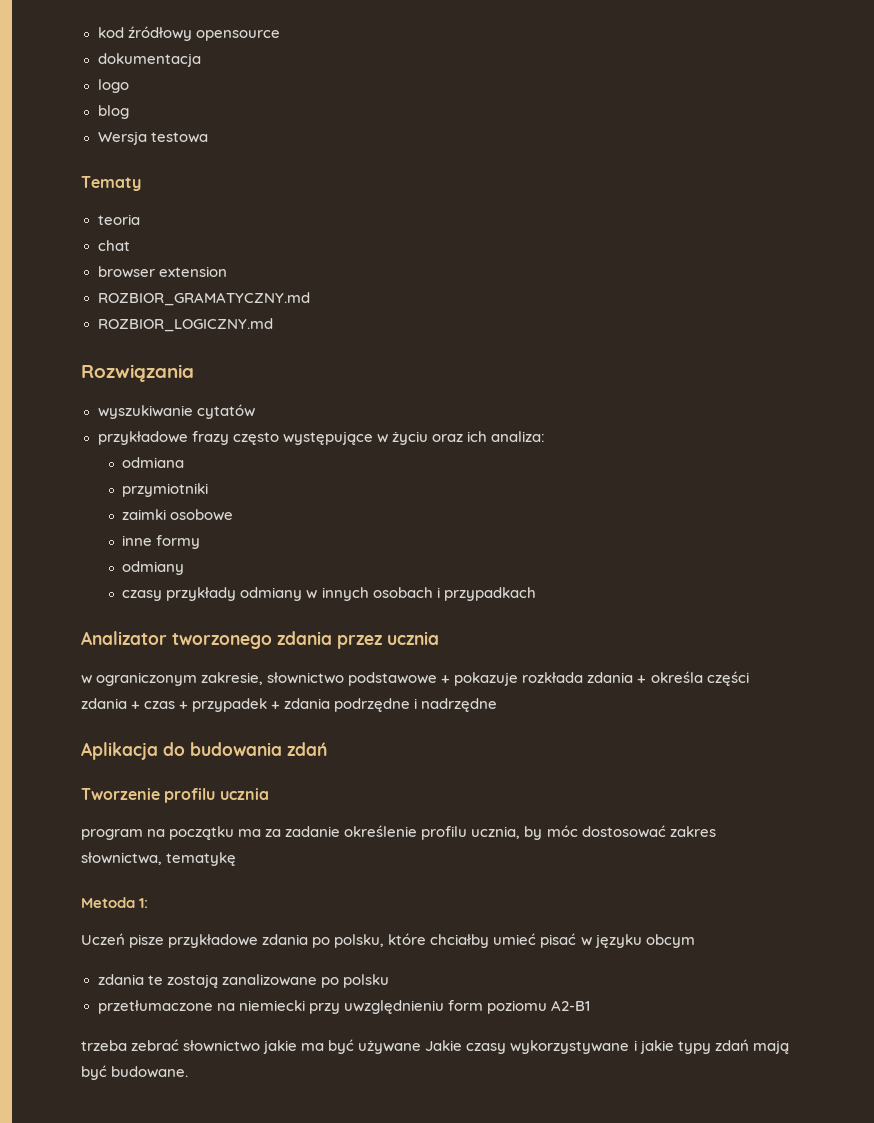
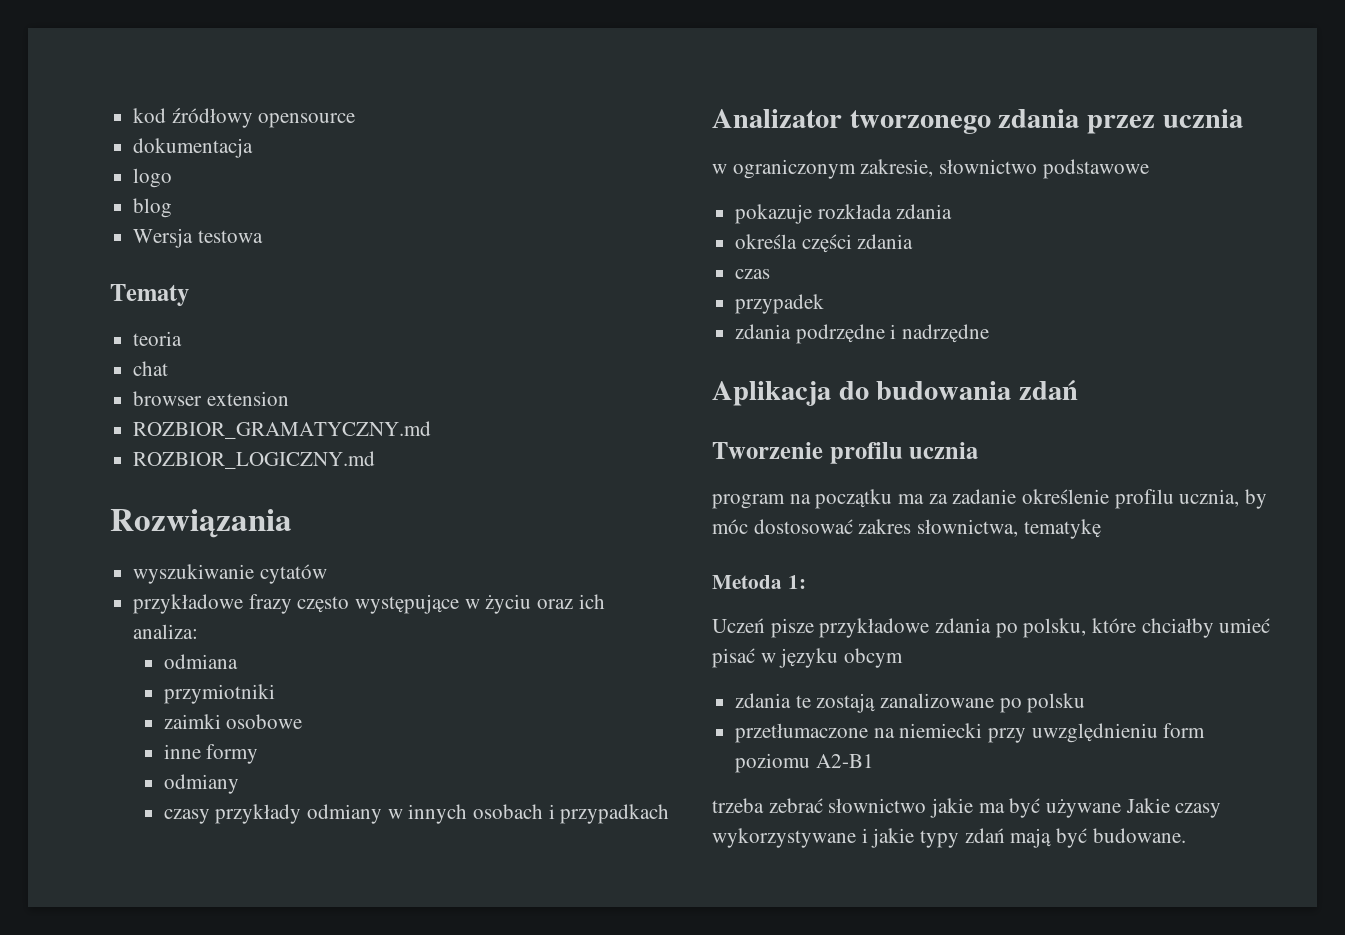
- w ograniczonym zakresie, słownictwo podstawowe + pokazuje rozkłada zdania + określa części zdania + czas + przypadek + zdania podrzędne i nadrzędne
+ w ograniczonym zakresie, słownictwo podstawowe
+ pokazuje rozkłada zdania
+ określa części zdania
+ czas
+ przypadek
+ zdania podrzędne i nadrzędne

